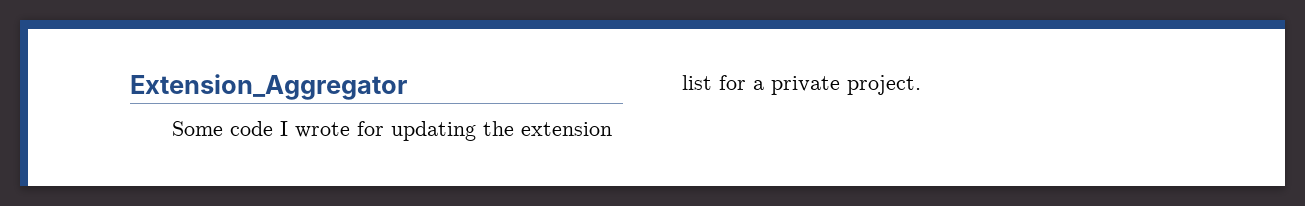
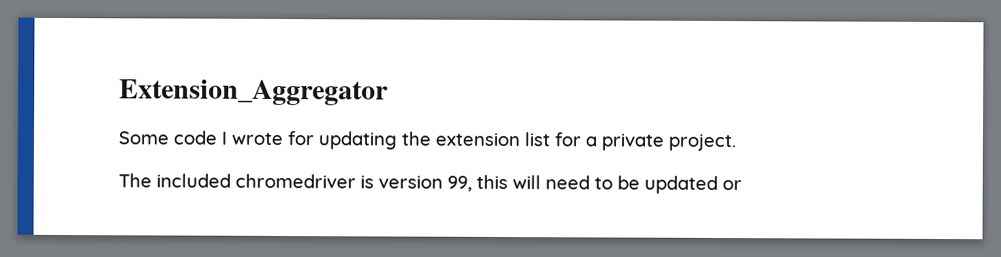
+ The included chromedriver is version 99, this will need to be updated or

